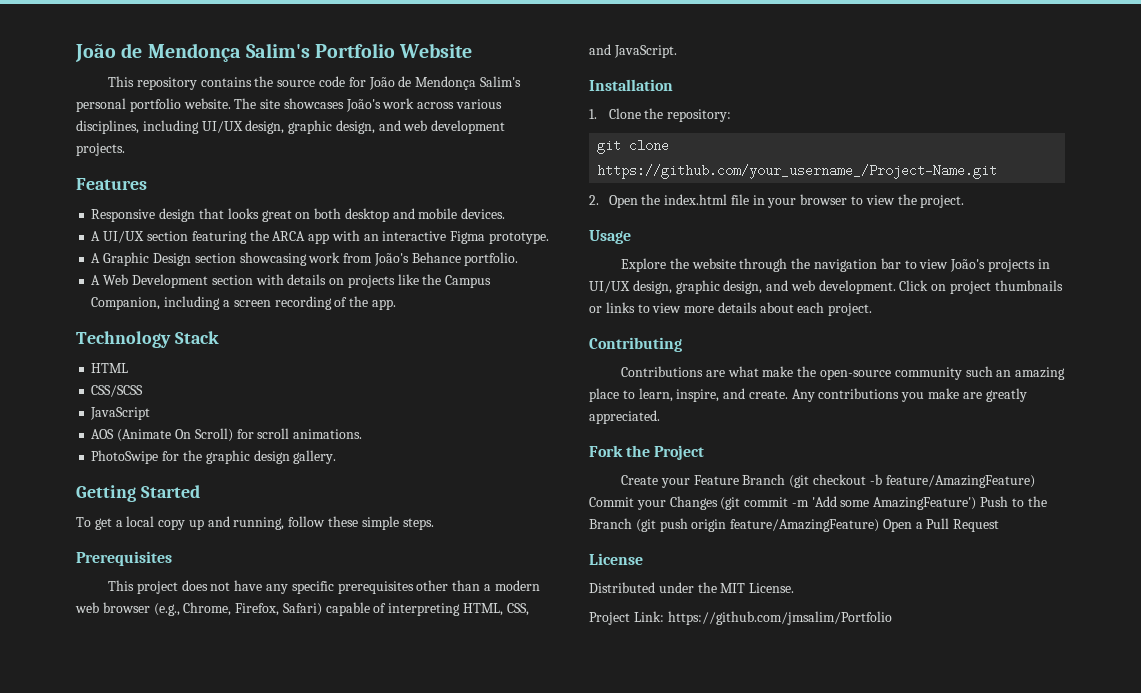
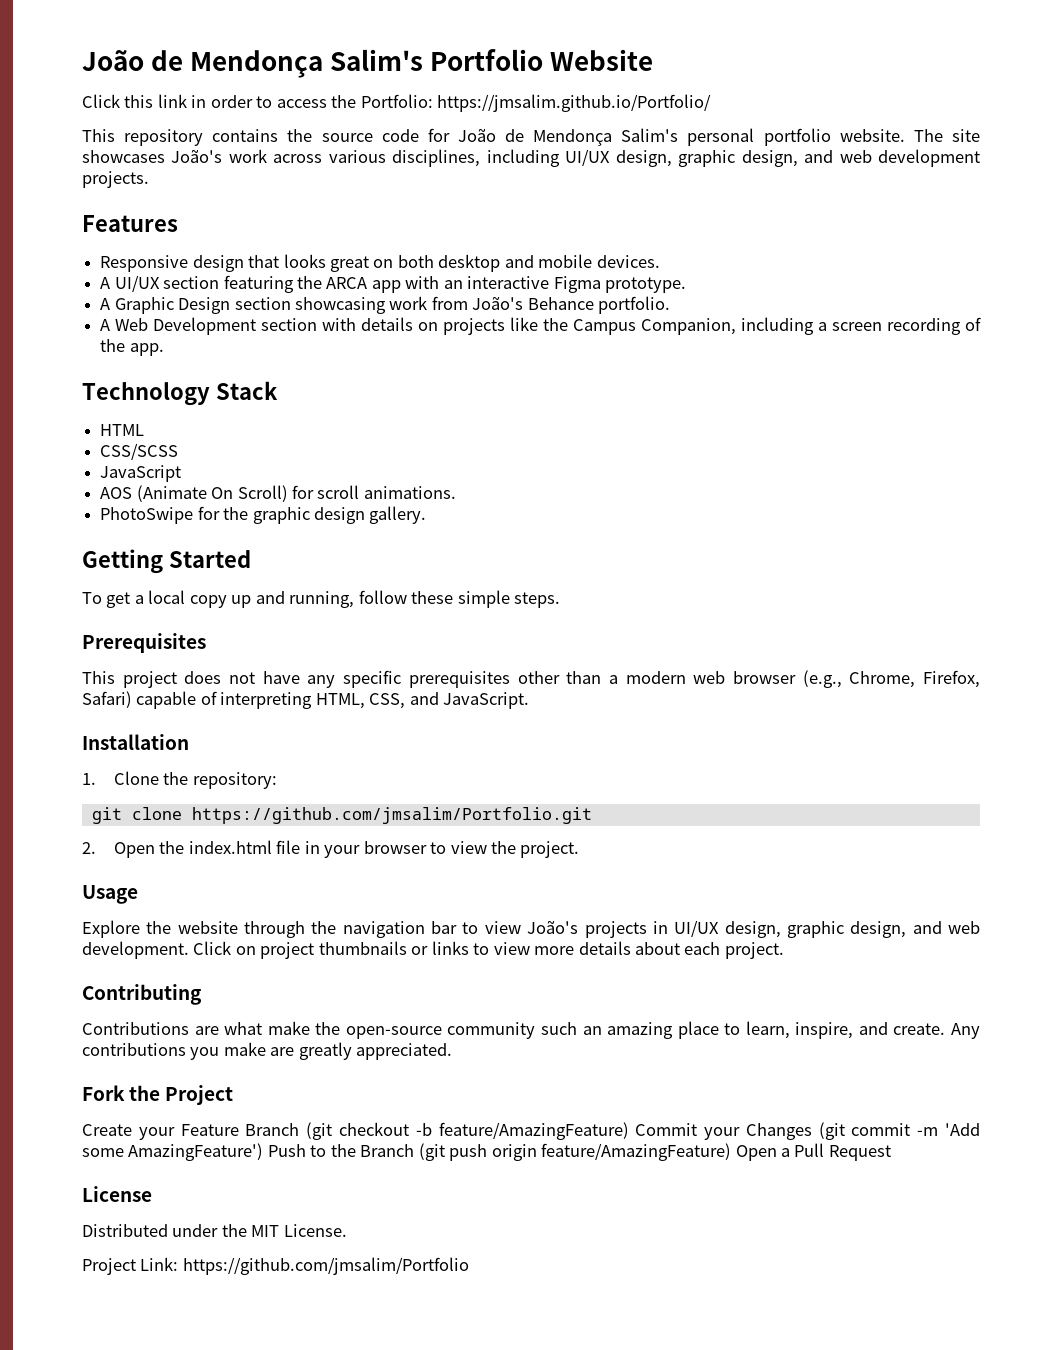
+ Click this link in order to access the Portfolio: https://jmsalim.github.io/Portfolio/
- git clone https://github.com/your_username_/Project-Name.git
+ git clone https://github.com/jmsalim/Portfolio.git

